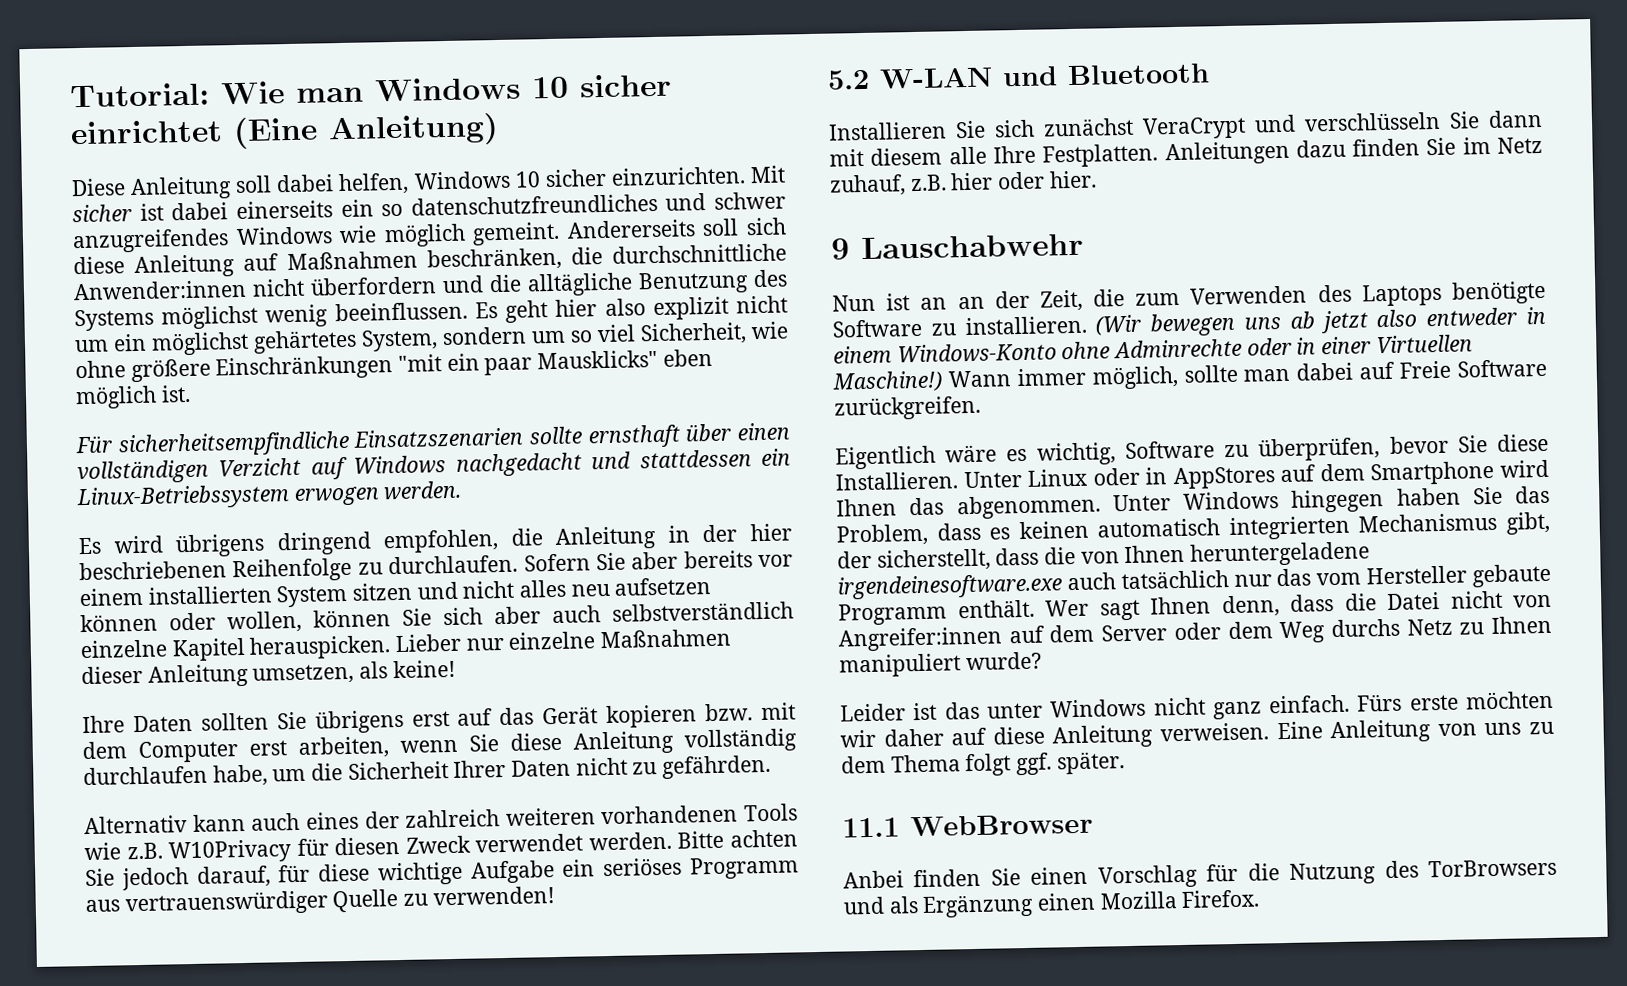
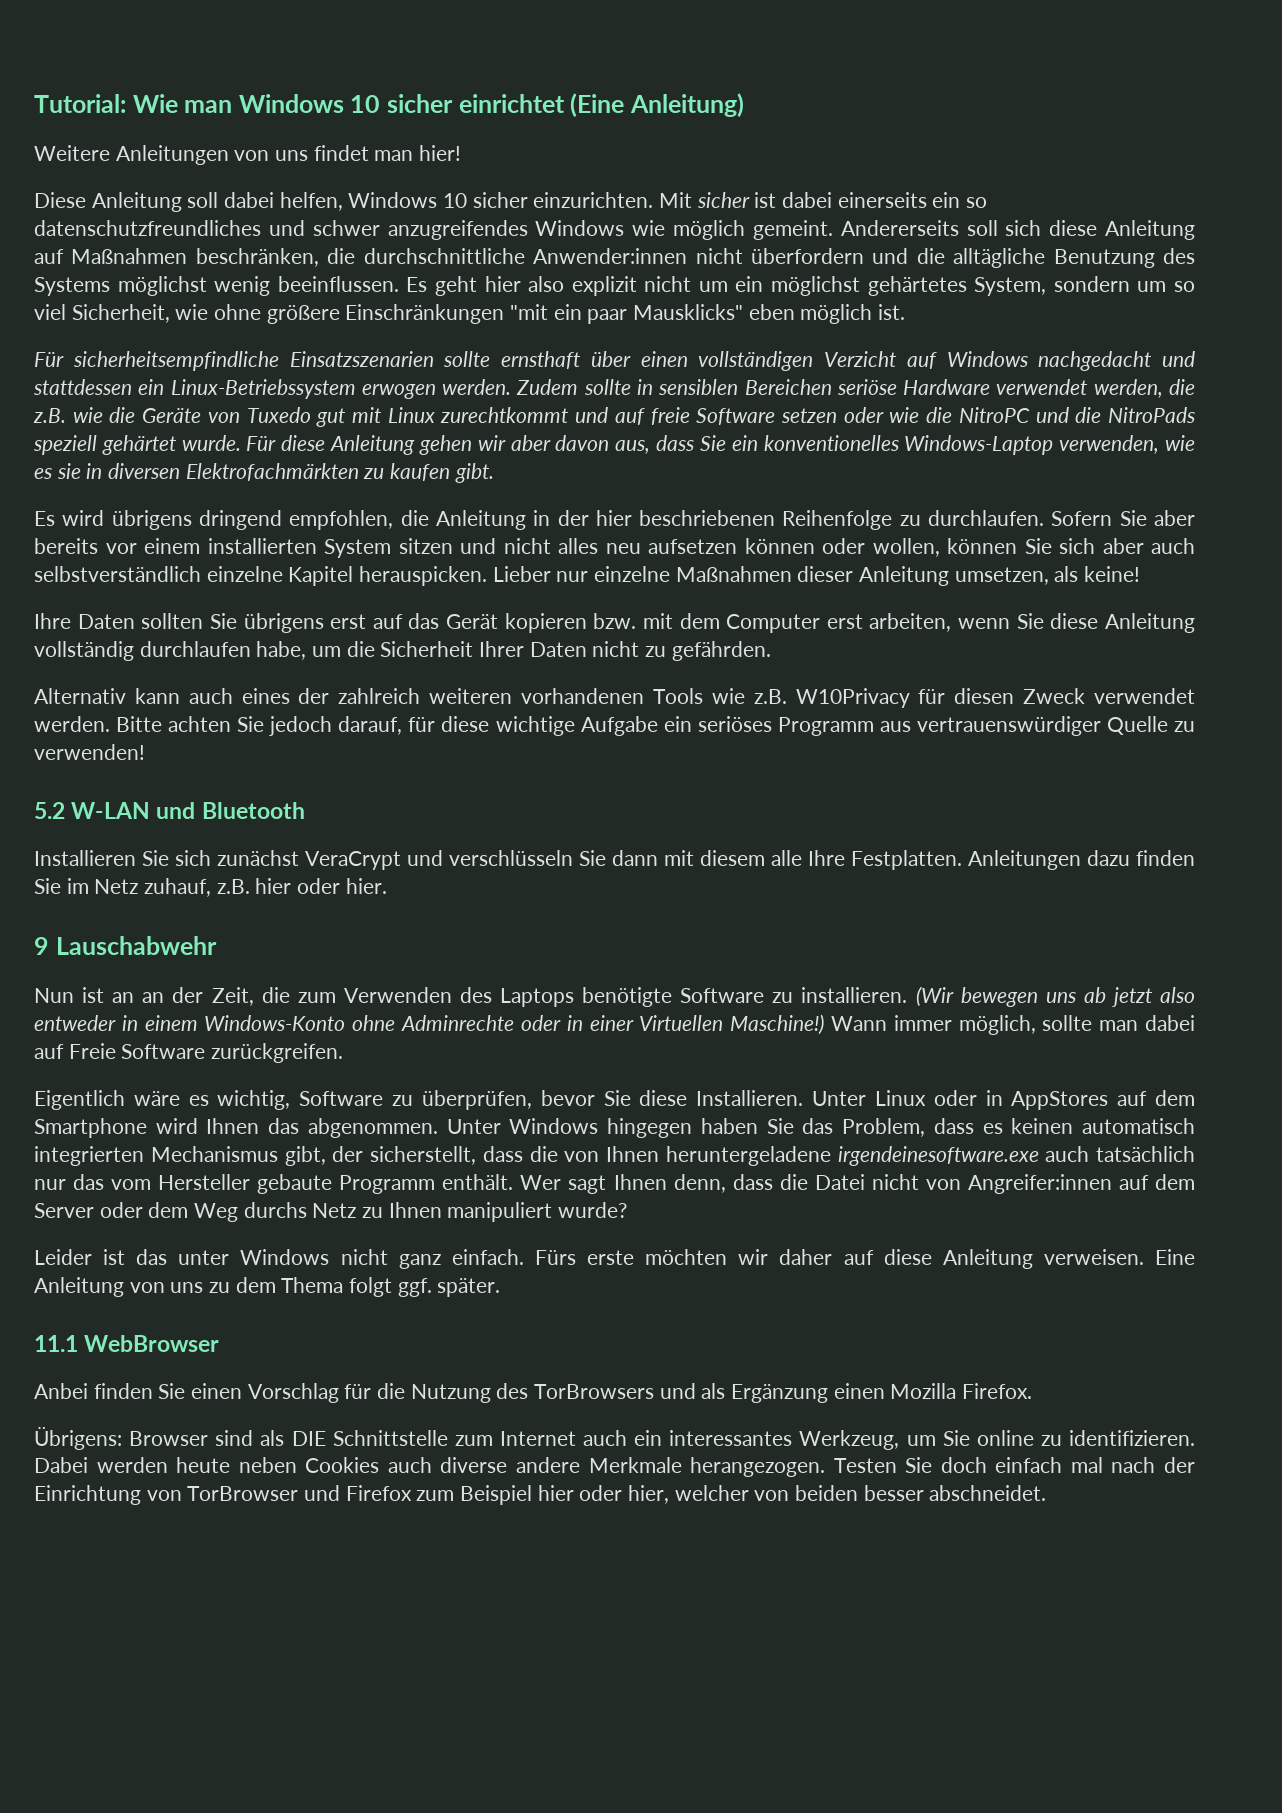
+ Weitere Anleitungen von uns findet man hier!
+ Zudem sollte in sensiblen Bereichen seriöse Hardware verwendet werden, die z.B. wie die Geräte von Tuxedo gut mit Linux zurechtkommt und auf freie Software setzen oder wie die NitroPC und die NitroPads speziell gehärtet wurde. Für diese Anleitung gehen wir aber davon aus, dass Sie ein konventionelles Windows-Laptop verwenden, wie es sie in diversen Elektrofachmärkten zu kaufen gibt.
+ Übrigens: Browser sind als DIE Schnittstelle zum Internet auch ein interessantes Werkzeug, um Sie online zu identifizieren. Dabei werden heute neben Cookies auch diverse andere Merkmale herangezogen. Testen Sie doch einfach mal nach der Einrichtung von TorBrowser und Firefox zum Beispiel hier oder hier, welcher von beiden besser abschneidet.

